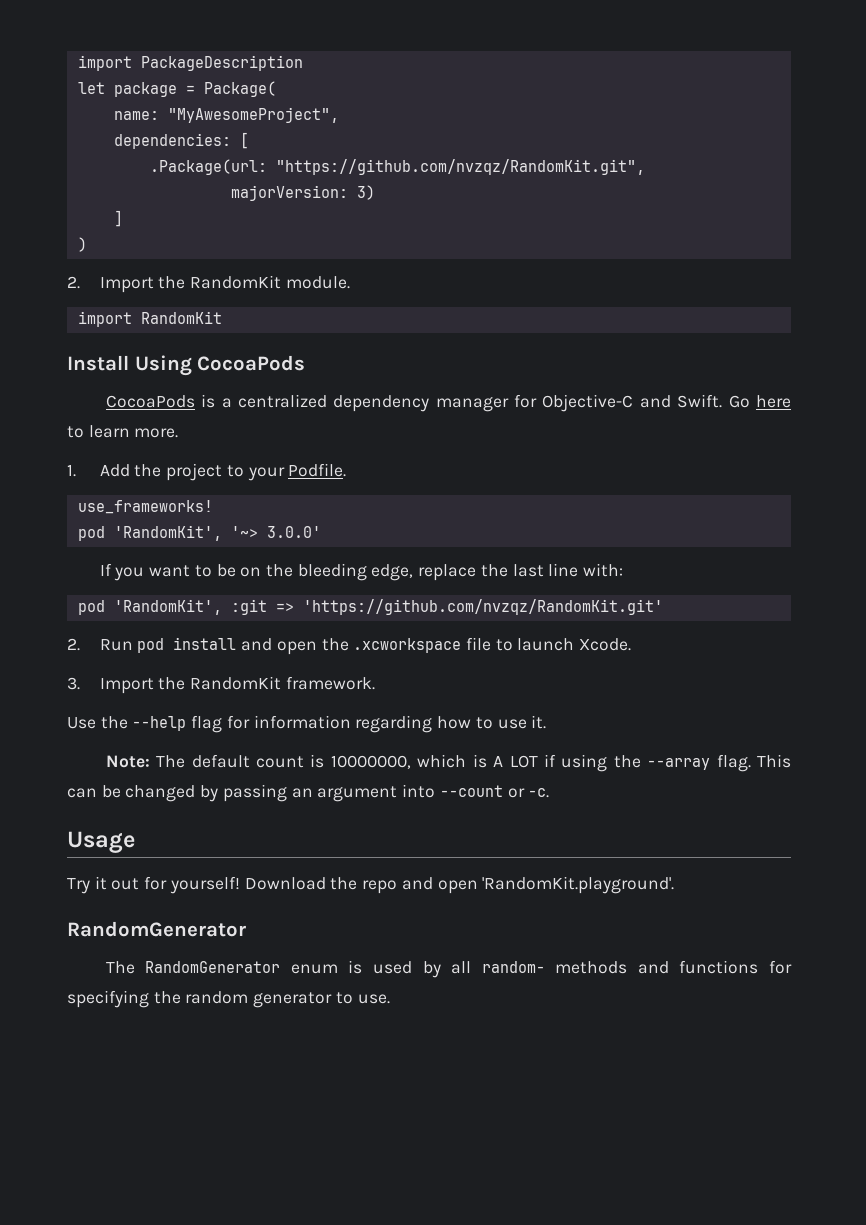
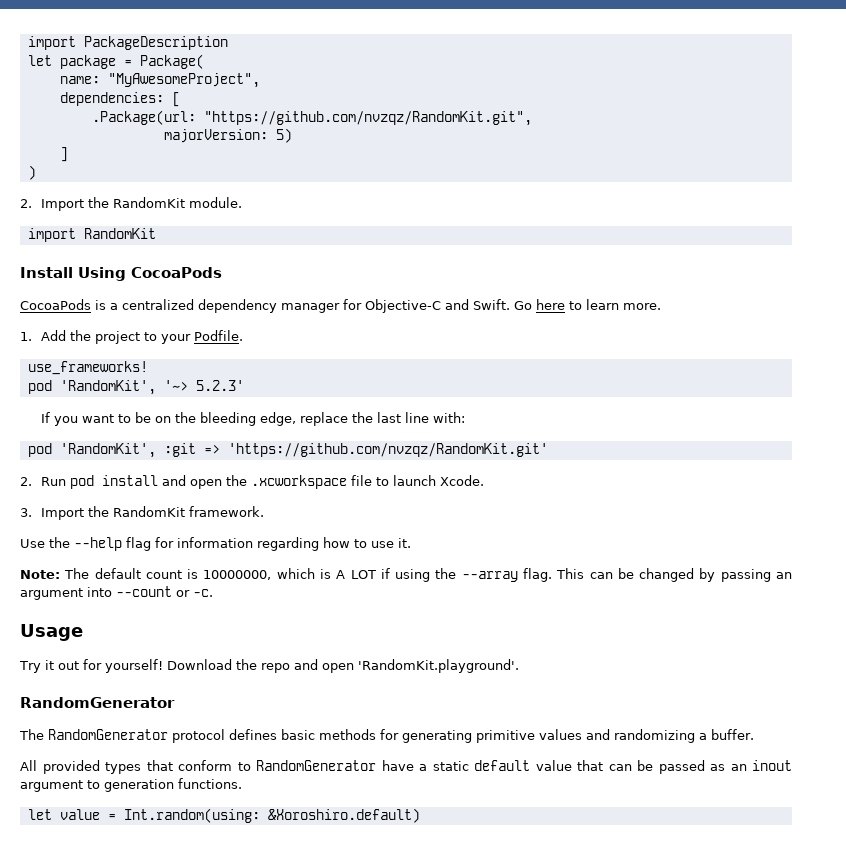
- majorVersion: 3)
+ majorVersion: 5)
- pod 'RandomKit', '~> 3.0.0'
+ pod 'RandomKit', '~> 5.2.3'
- The RandomGenerator enum is used by all random- methods and functions for specifying the random generator to use.
+ The RandomGenerator protocol defines basic methods for generating primitive values and randomizing a buffer.
+ All provided types that conform to RandomGenerator have a static default value that can be passed as an inout argument to generation functions.
+ let value = Int.random(using: &Xoroshiro.default)

